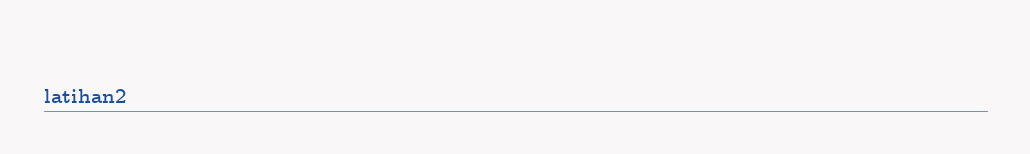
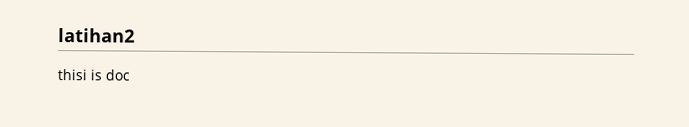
+ thisi is doc

